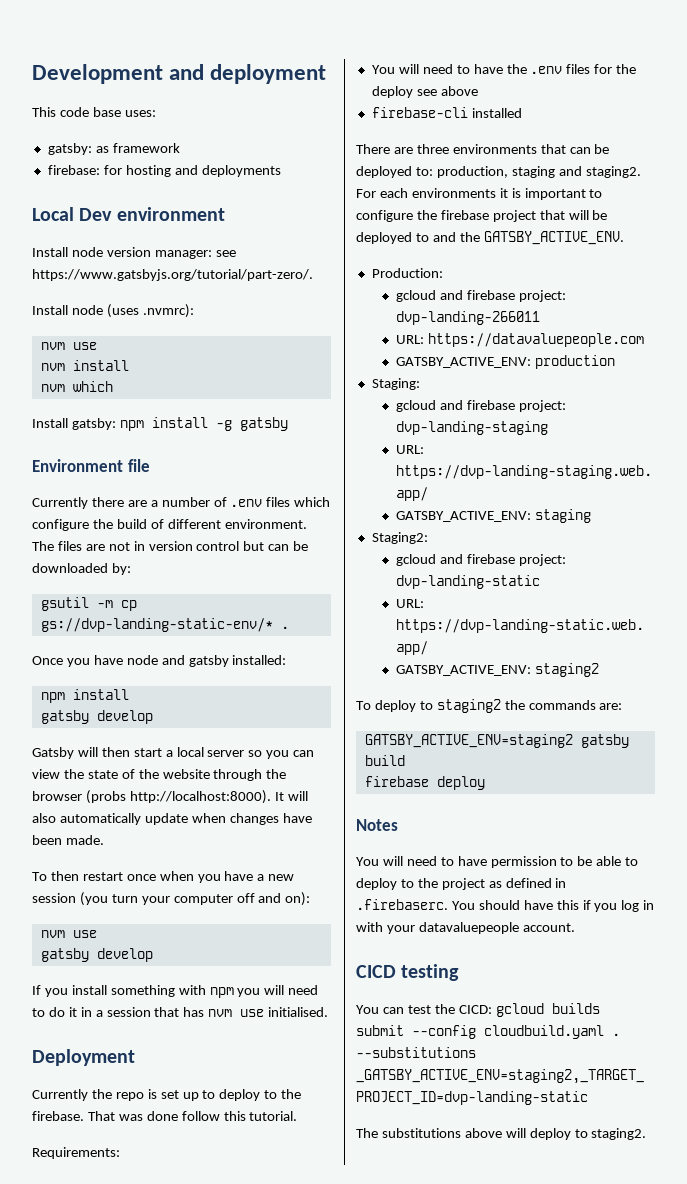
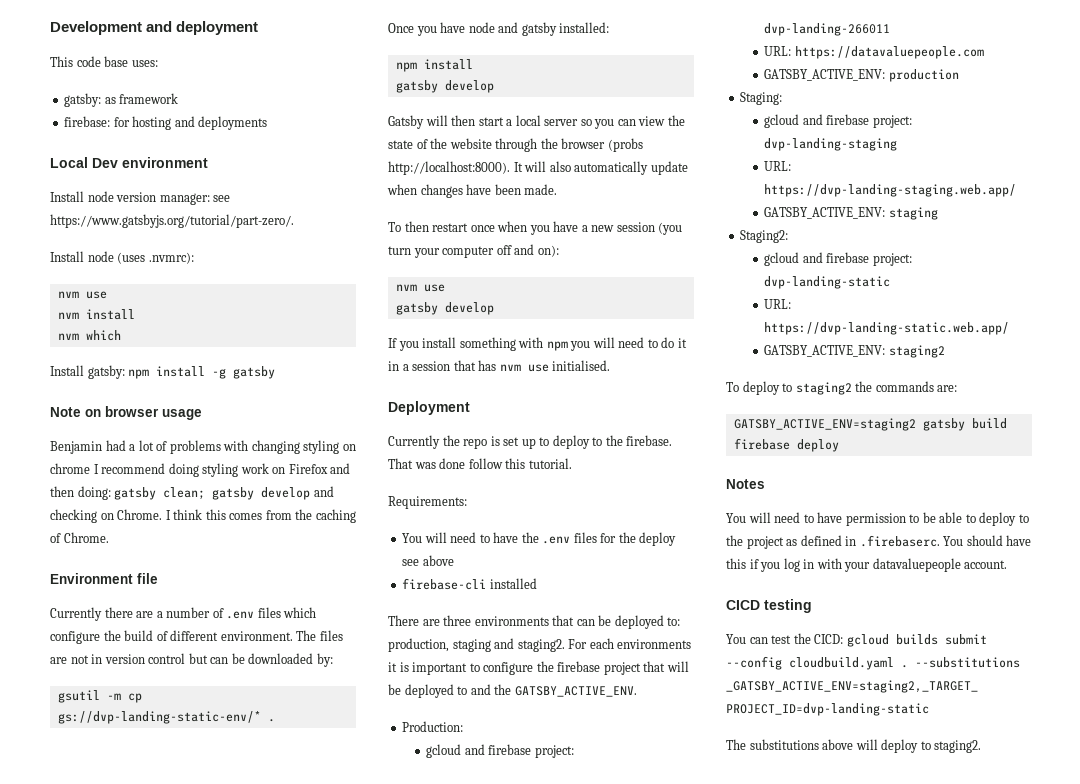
+ Note on browser usage
+ Benjamin had a lot of problems with changing styling on chrome I recommend doing styling work on Firefox and then doing: gatsby clean; gatsby develop and checking on Chrome. I think this comes from the caching of Chrome.

